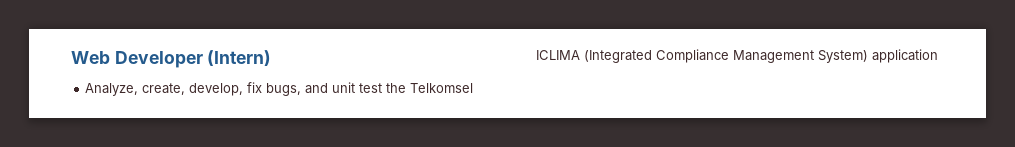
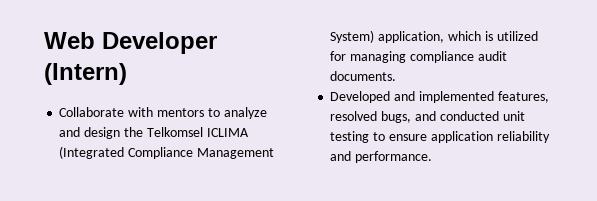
- Analyze, create, develop, fix bugs, and unit test the Telkomsel ICLIMA (Integrated Compliance Management System) application
+ Collaborate with mentors to analyze and design the Telkomsel ICLIMA (Integrated Compliance Management System) application, which is utilized for managing compliance audit documents.
+ Developed and implemented features, resolved bugs, and conducted unit testing to ensure application reliability and performance.

